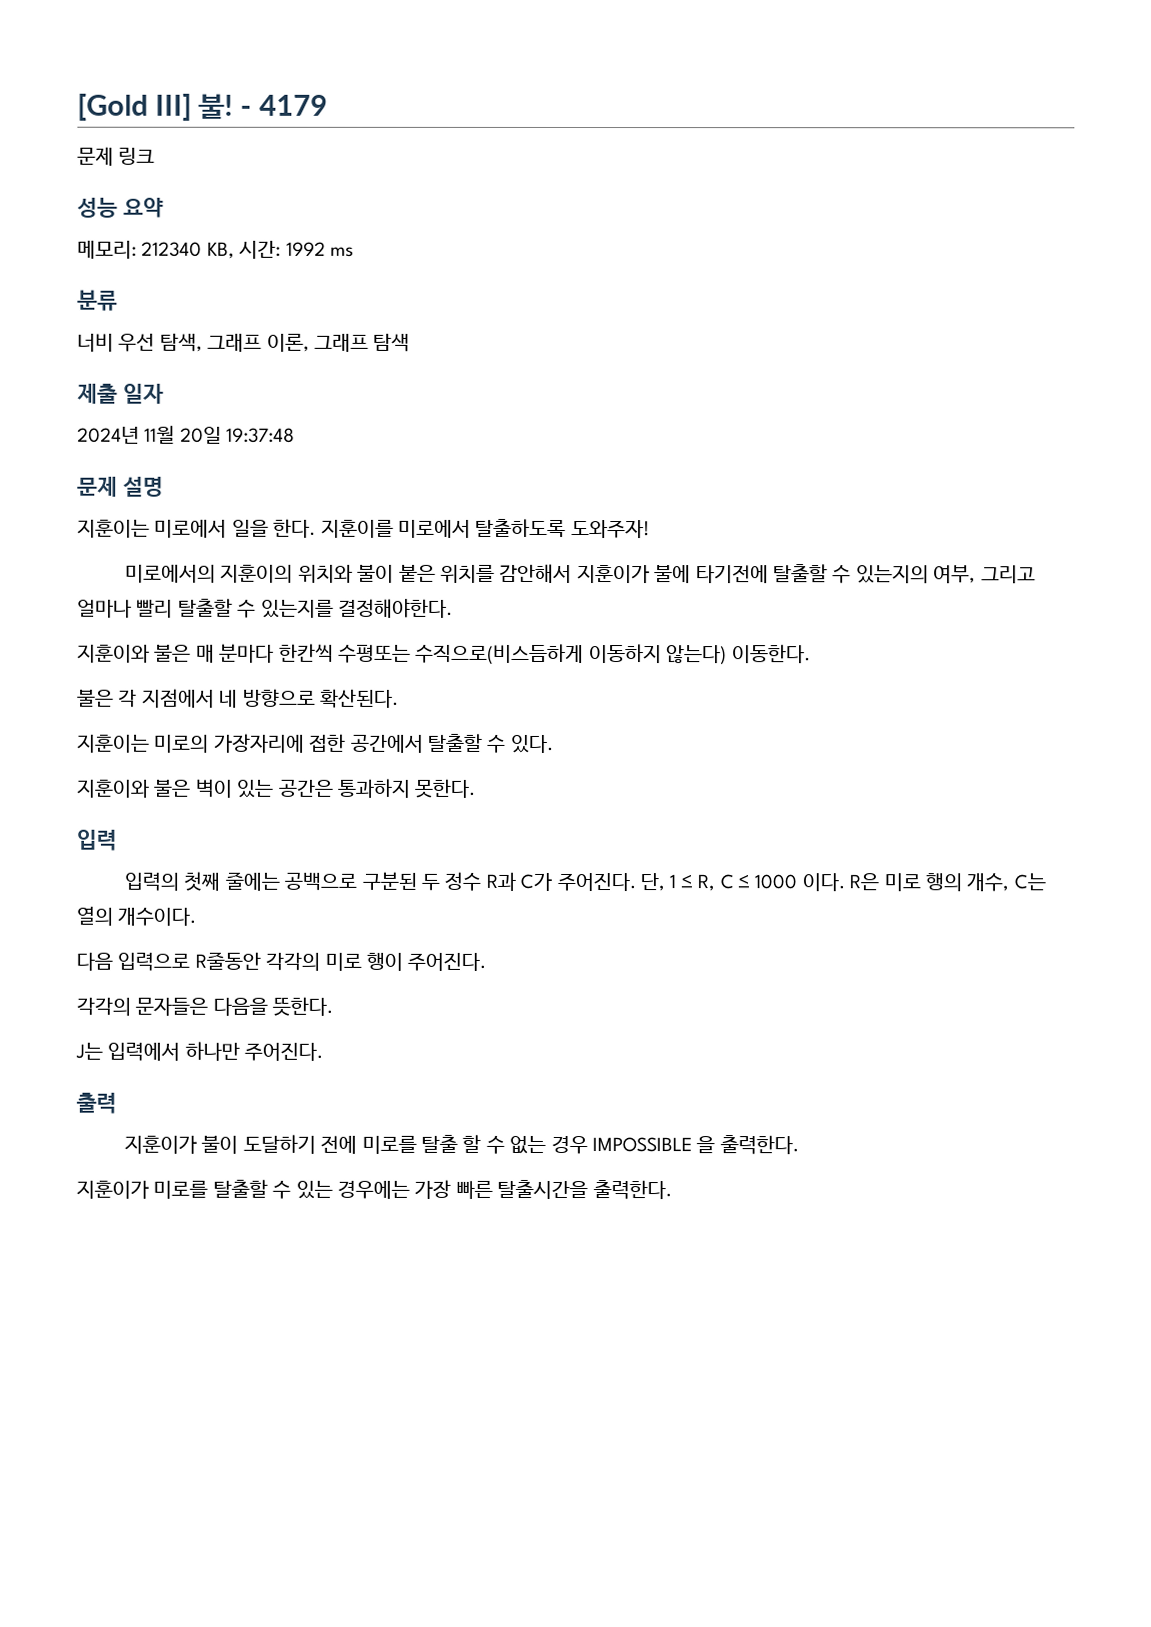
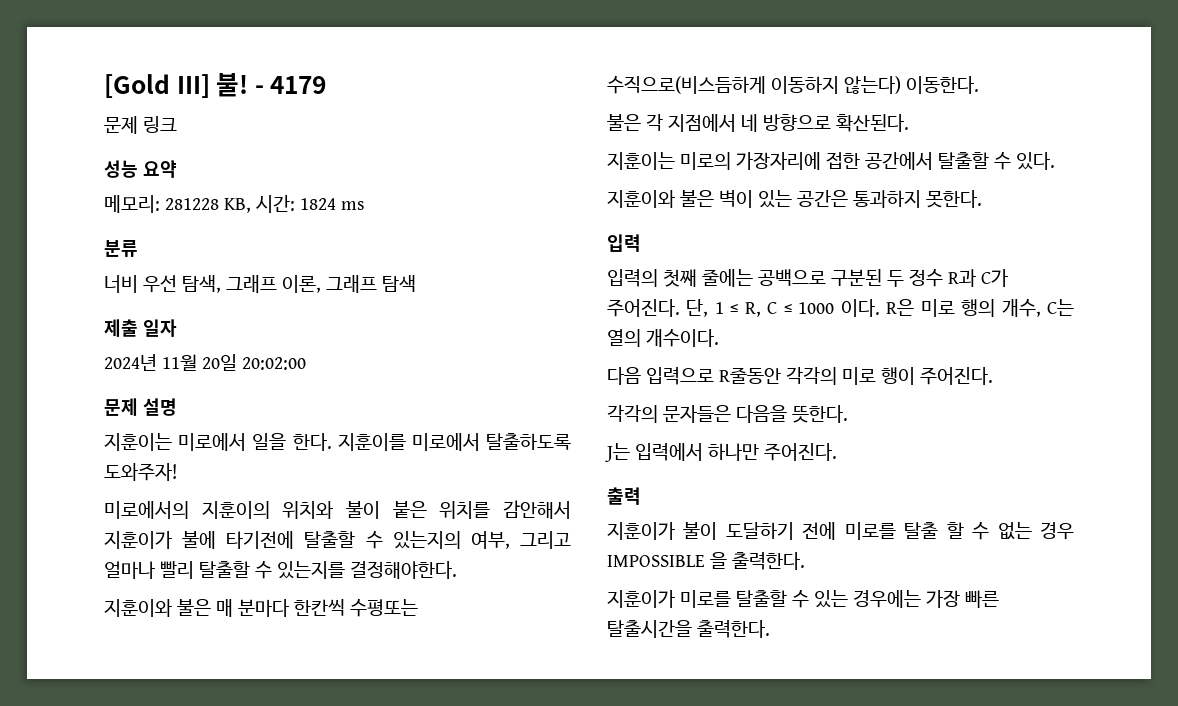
- 메모리: 212340 KB, 시간: 1992 ms
+ 메모리: 281228 KB, 시간: 1824 ms
- 2024년 11월 20일 19:37:48
+ 2024년 11월 20일 20:02:00

